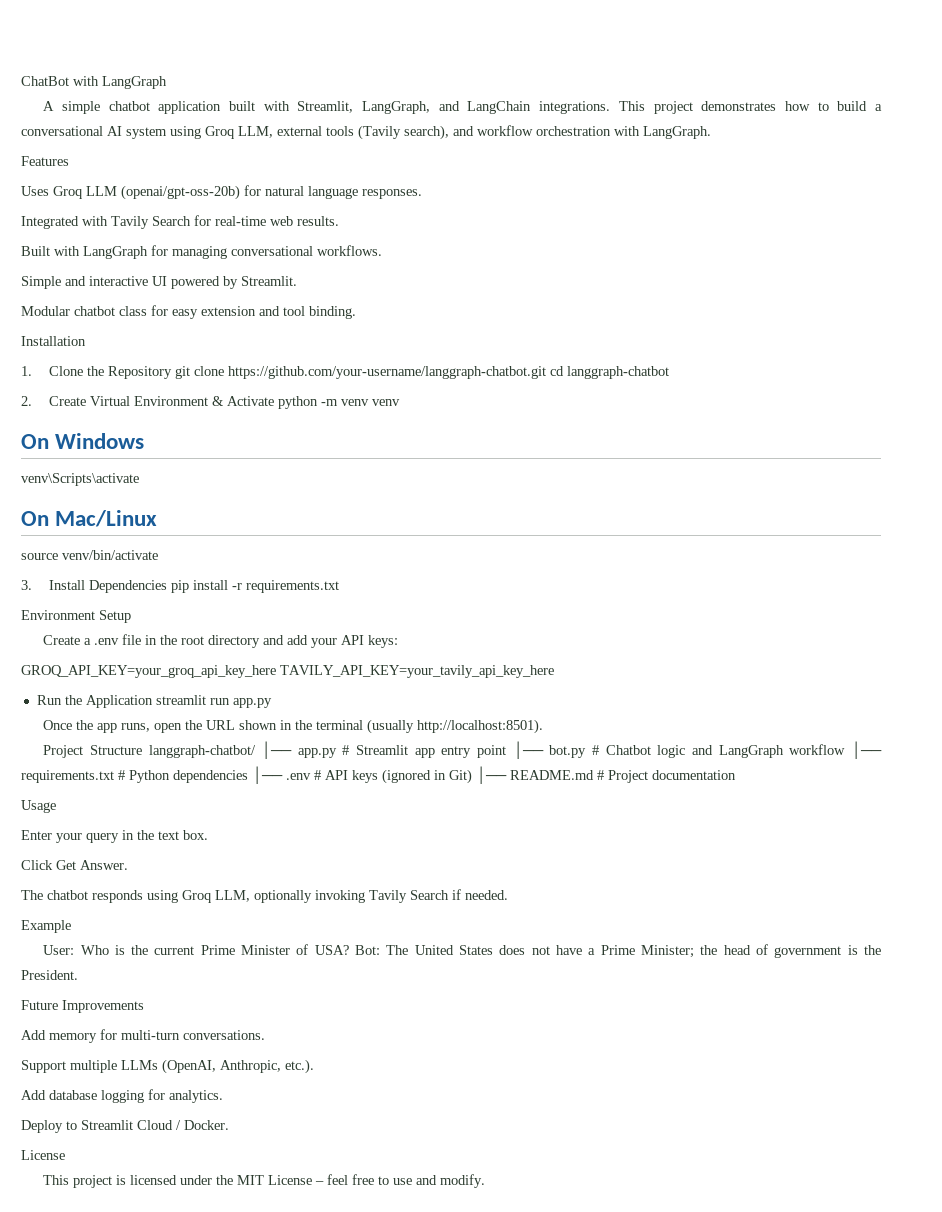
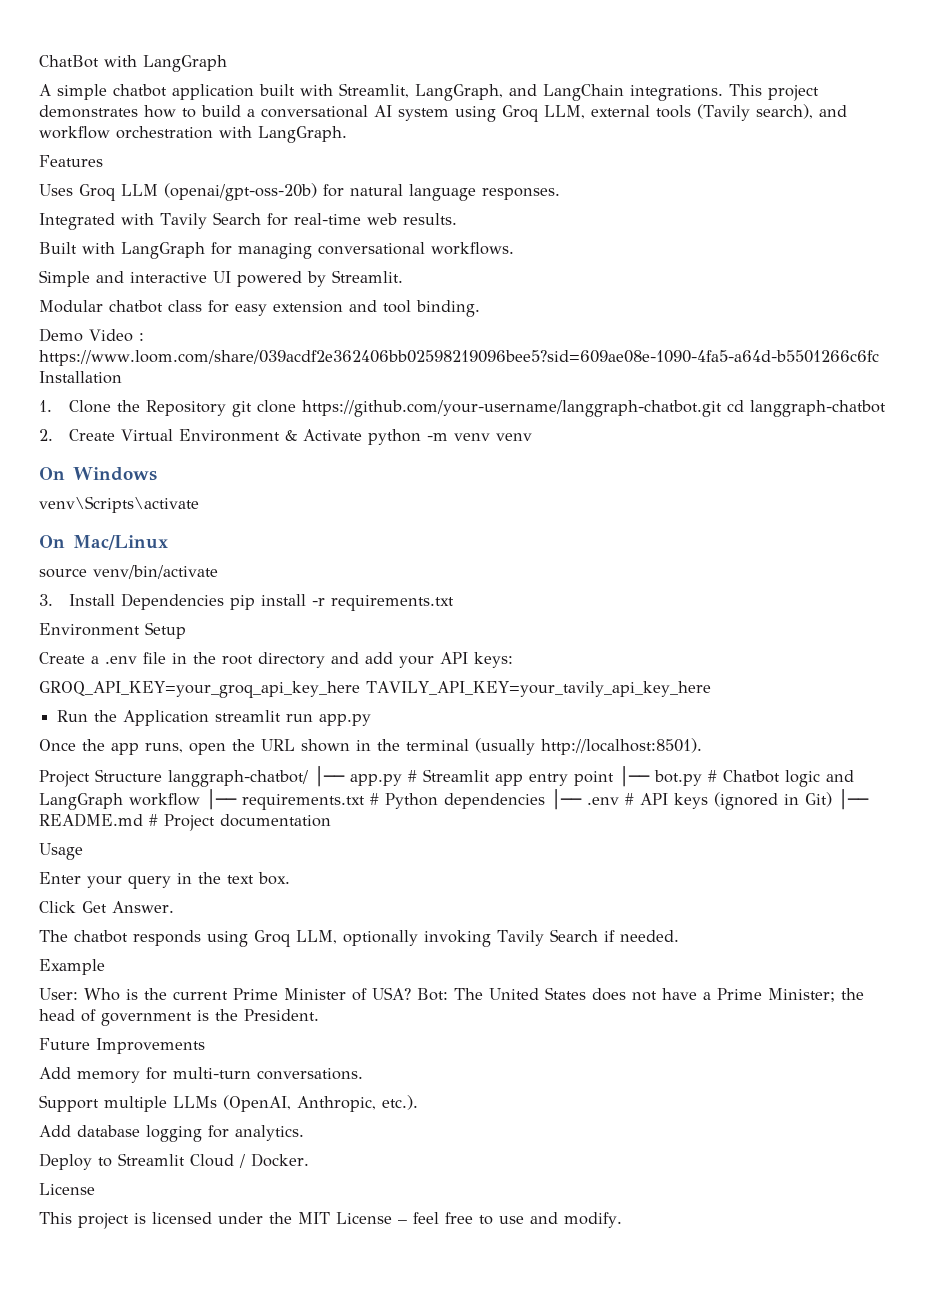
- Installation
+ Demo Video : https://www.loom.com/share/039acdf2e362406bb02598219096bee5?sid=609ae08e-1090-4fa5-a64d-b5501266c6fc Installation

